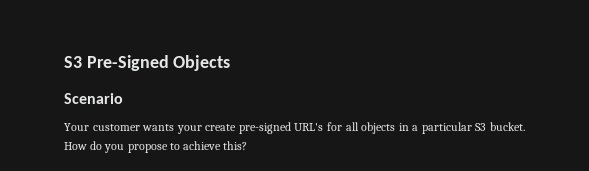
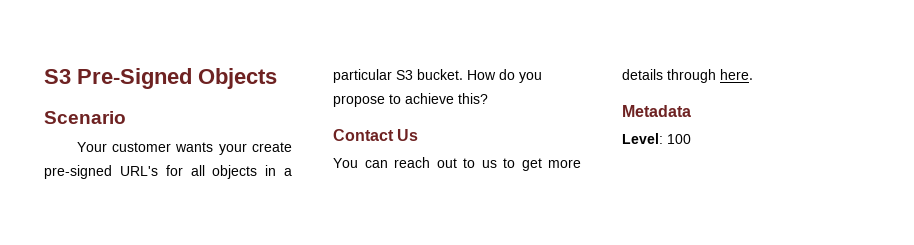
+ Contact Us
+ You can reach out to us to get more details through here.
+ Metadata
+ Level: 100

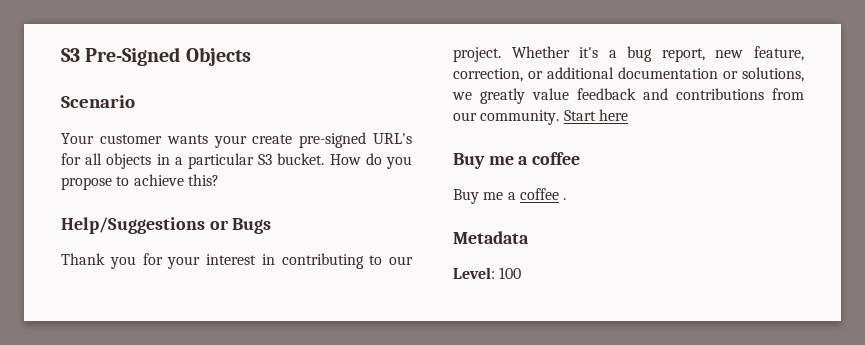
- Contact Us
- You can reach out to us to get more details through here.
+ Help/Suggestions or Bugs
+ Thank you for your interest in contributing to our project. Whether it's a bug report, new feature, correction, or additional documentation or solutions, we greatly value feedback and contributions from our community. Start here
+ Buy me a coffee
+ Buy me a coffee .

